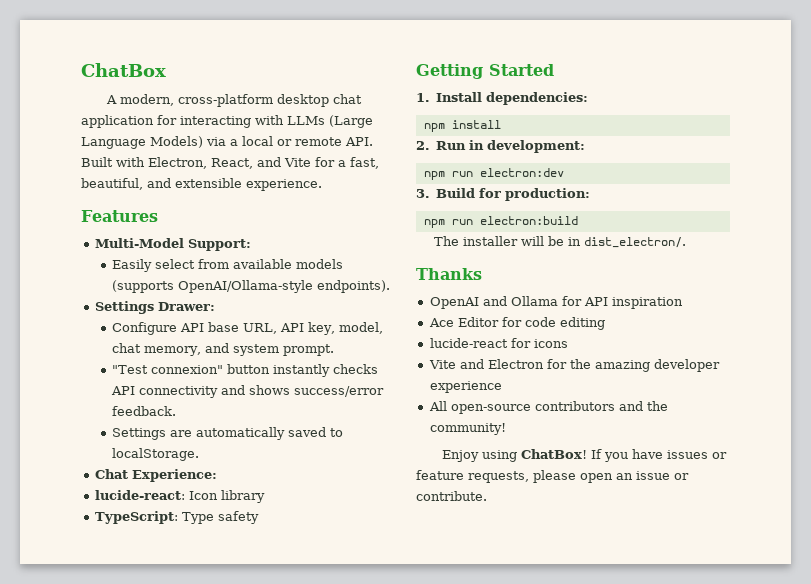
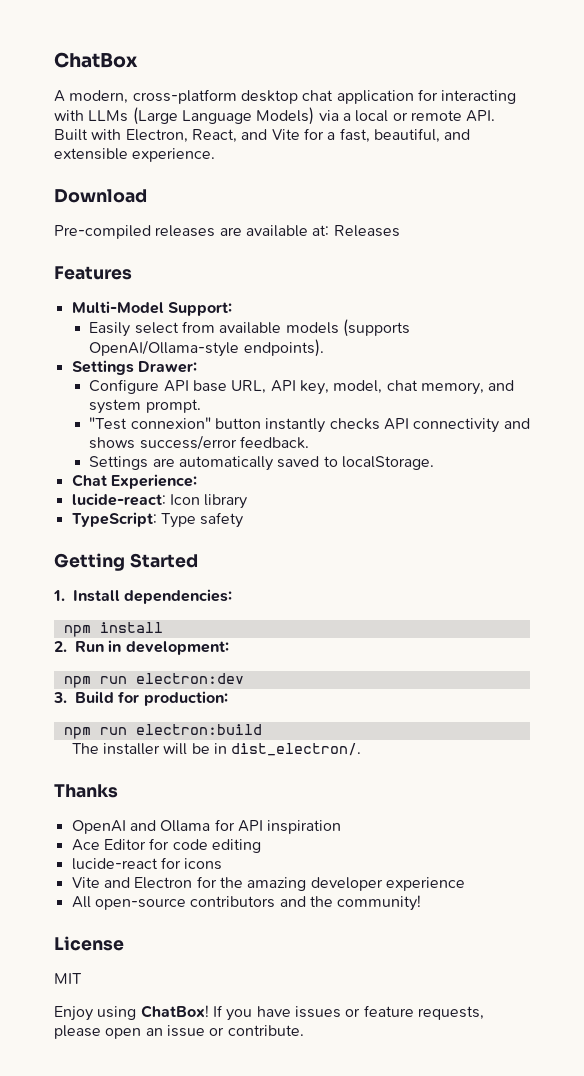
+ Download
+ Pre-compiled releases are available at: Releases
+ License
+ MIT

